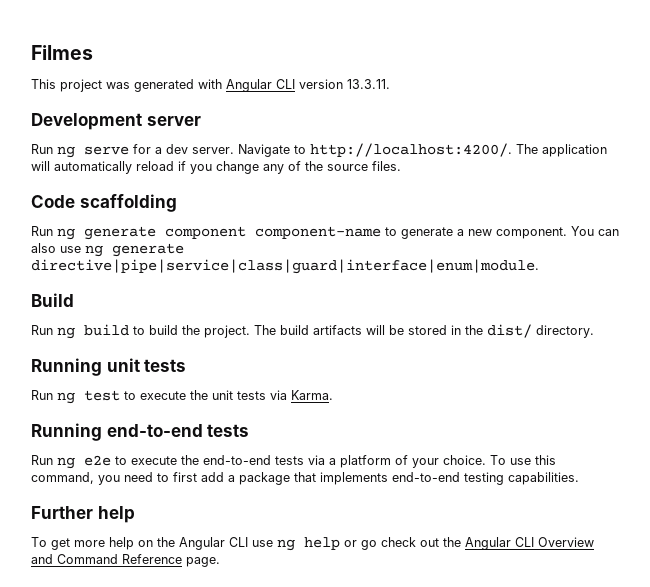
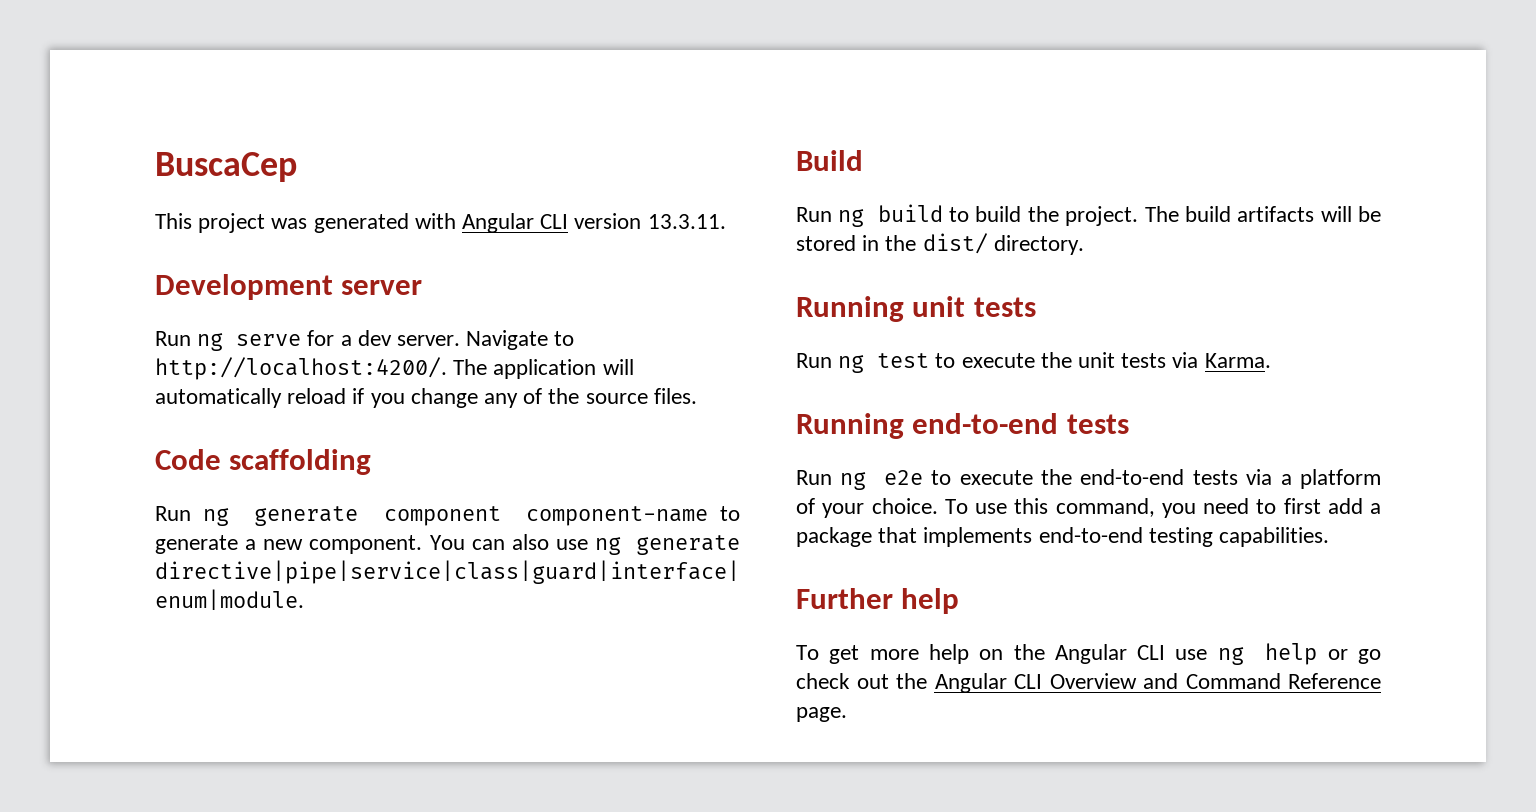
- Filmes
+ BuscaCep

